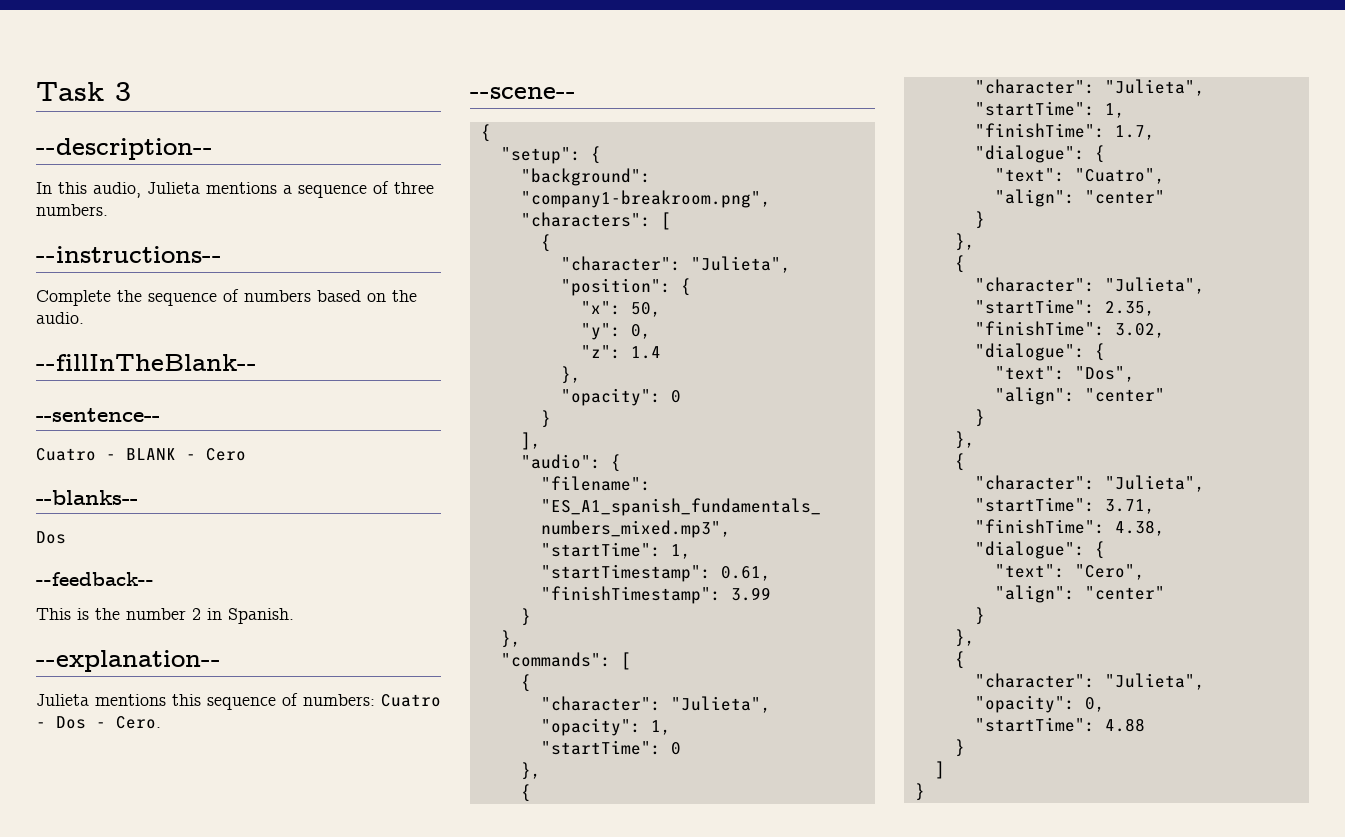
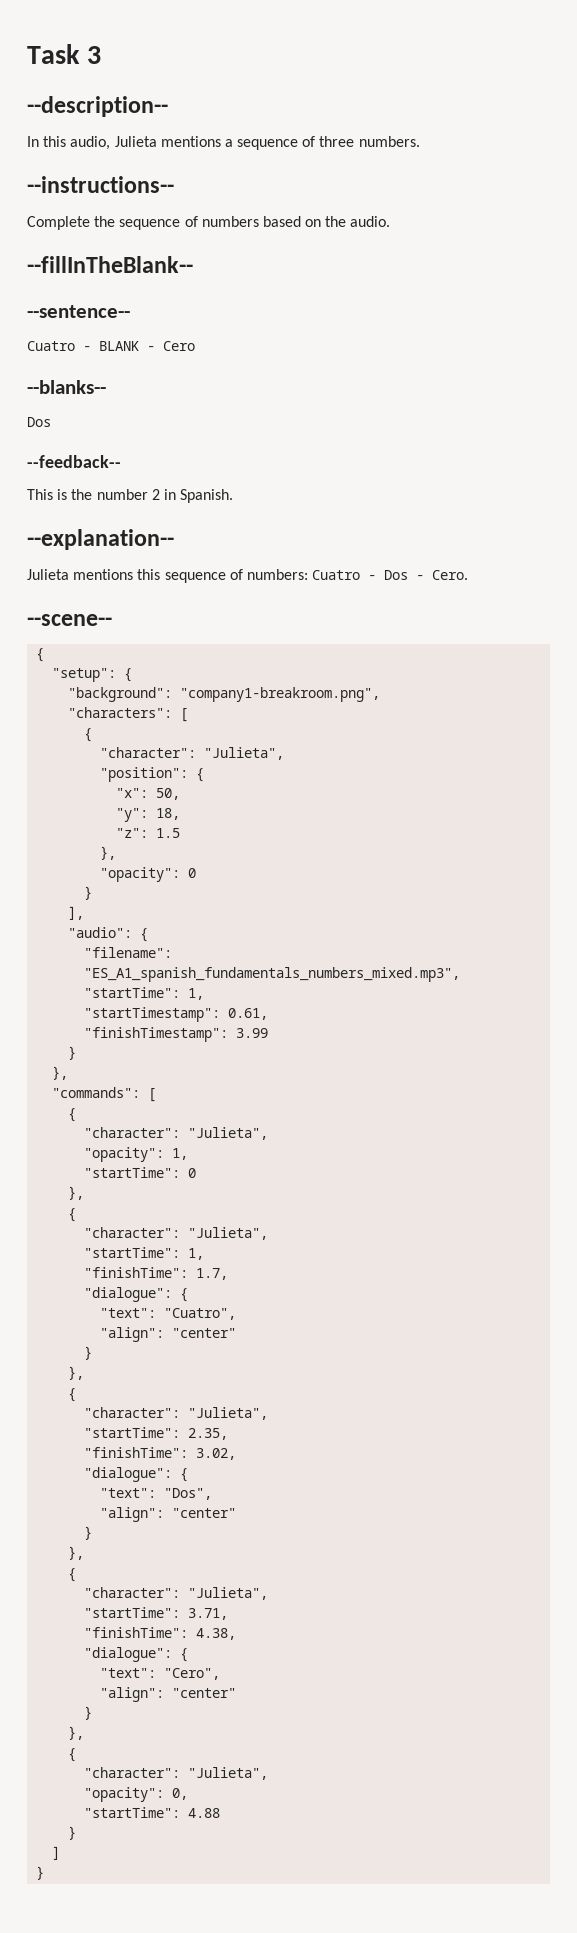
- "y": 0,
+ "y": 18,
- "z": 1.4
+ "z": 1.5

